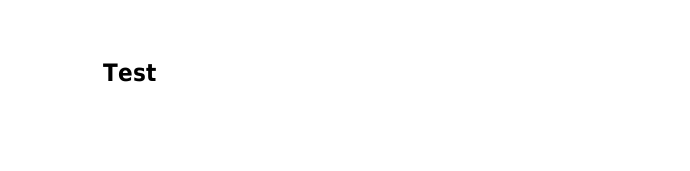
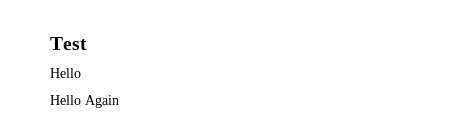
  Test
+ Hello
+ Hello Again

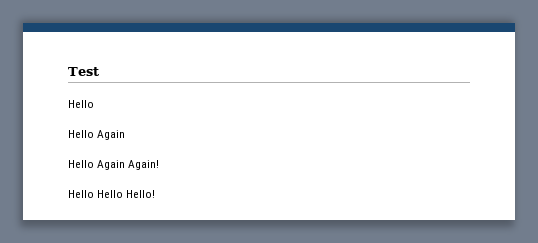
+ Hello Again Again!
+ Hello Hello Hello!

